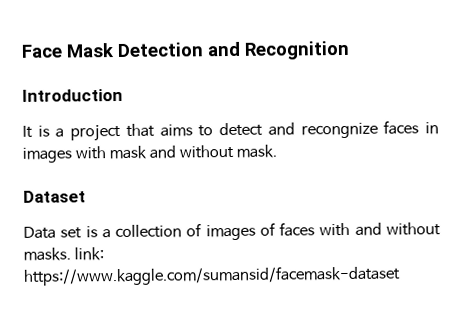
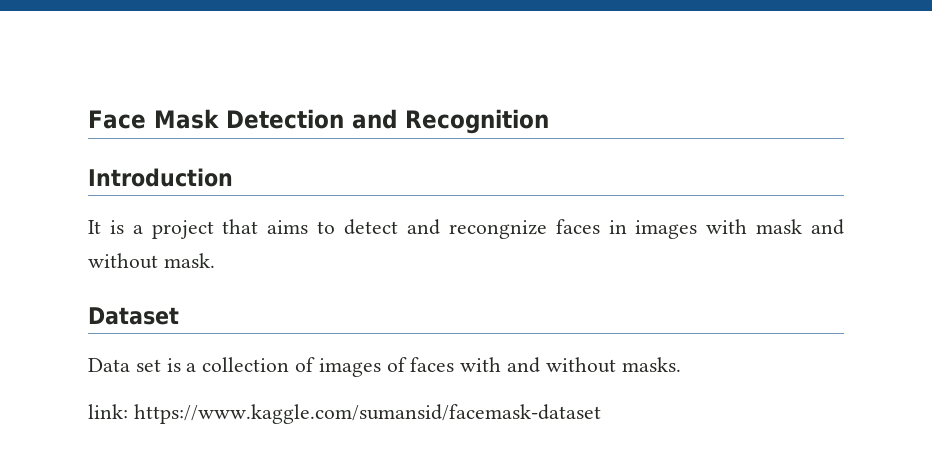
- Data set is a collection of images of faces with and without masks. link: https://www.kaggle.com/sumansid/facemask-dataset
+ Data set is a collection of images of faces with and without masks.
+ link: https://www.kaggle.com/sumansid/facemask-dataset

